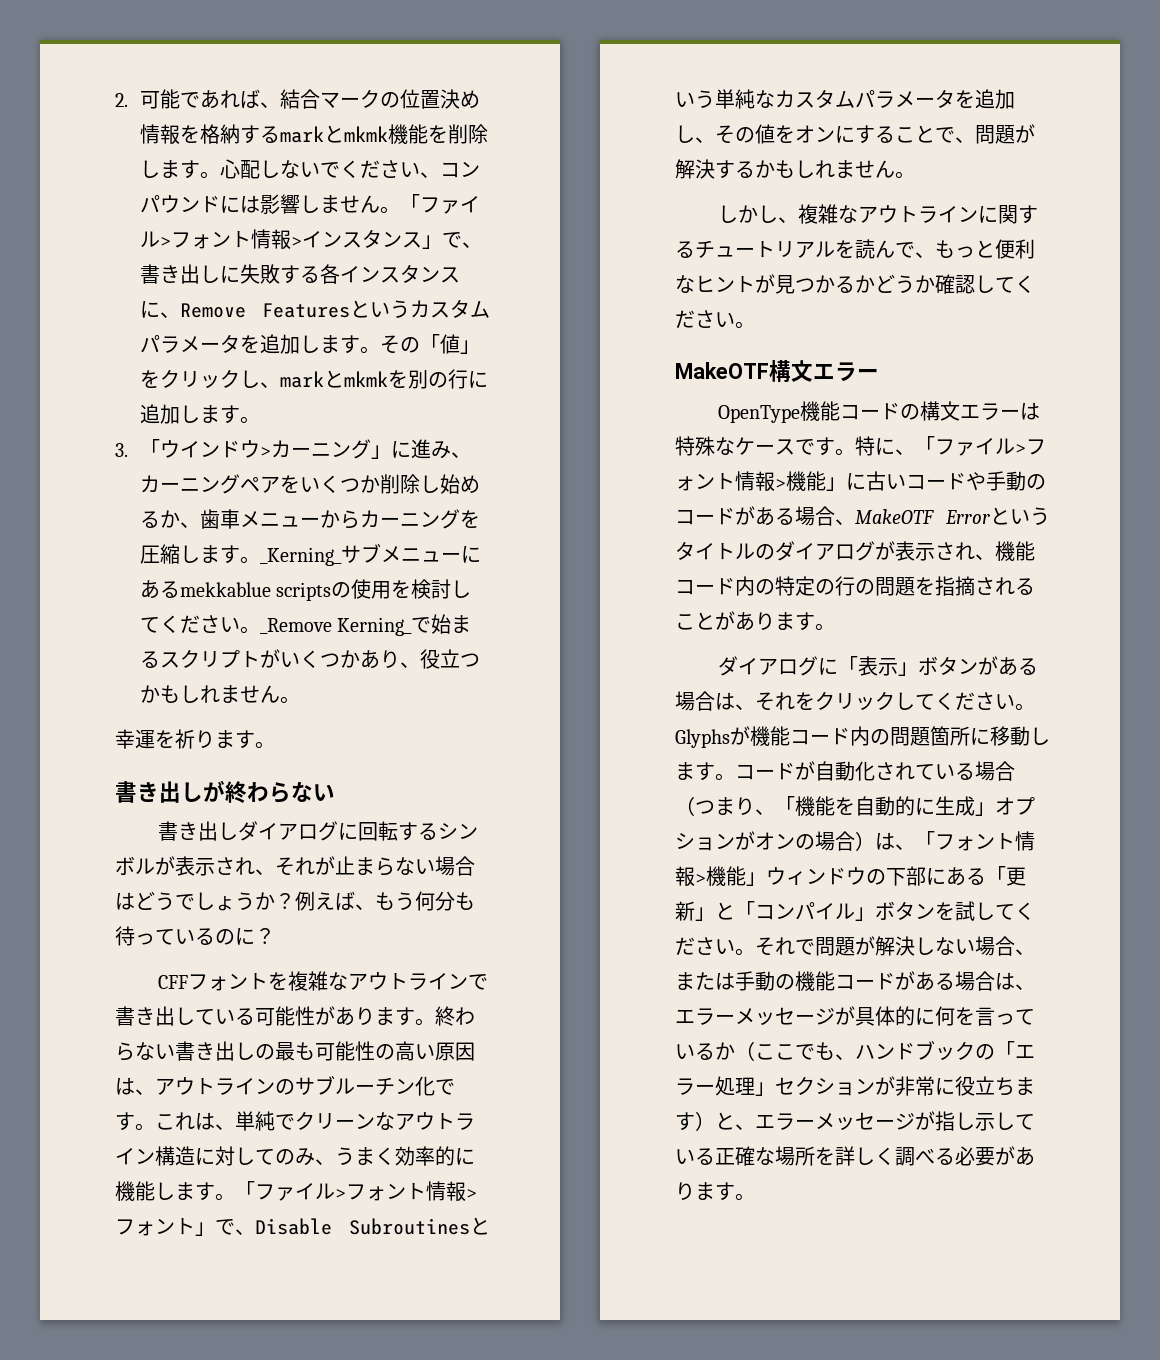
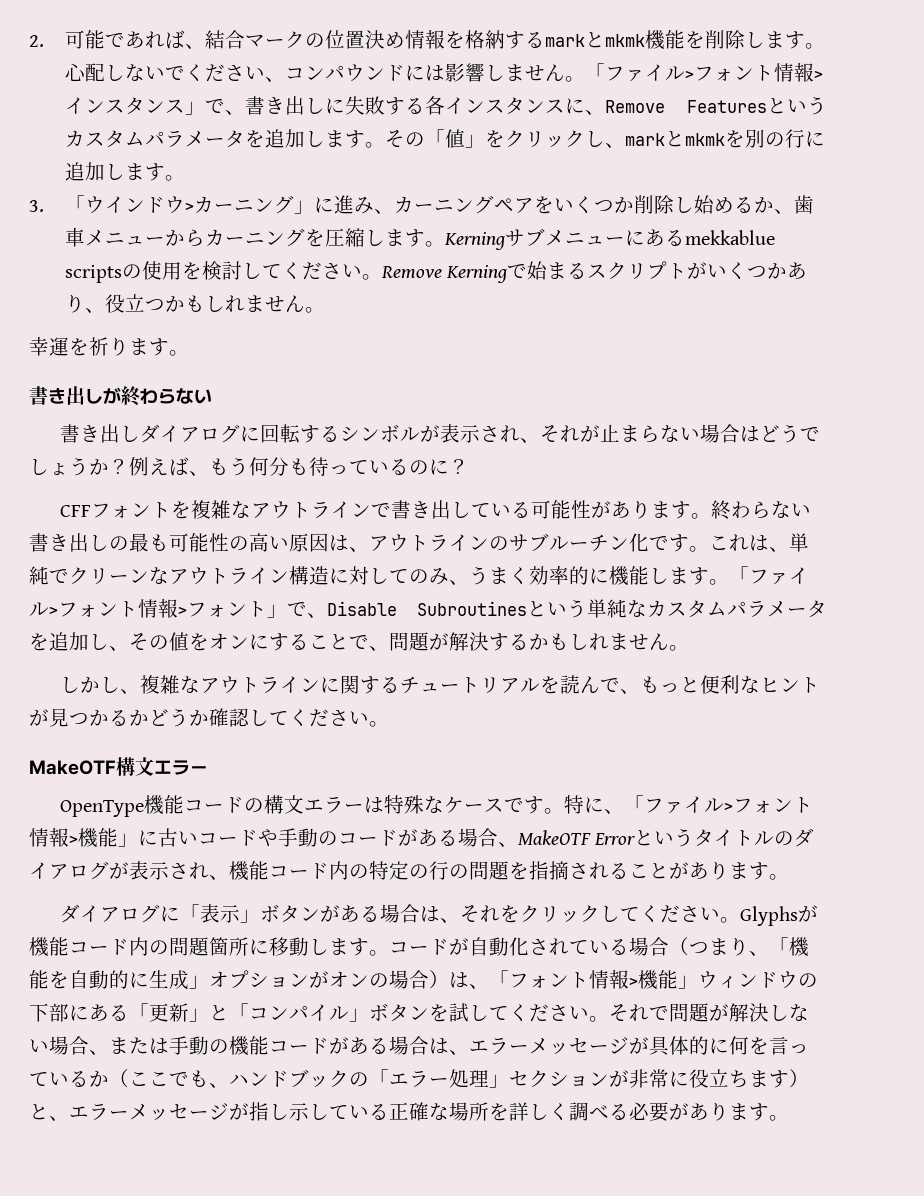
- _Kerning_サブメニューにあるmekkablue scriptsの使用を検討してください。
+ Kerningサブメニューにあるmekkablue scriptsの使用を検討してください。
- _Remove Kerning_で始まるスクリプトがいくつかあり、役立つかもしれません。
+ Remove Kerningで始まるスクリプトがいくつかあり、役立つかもしれません。

